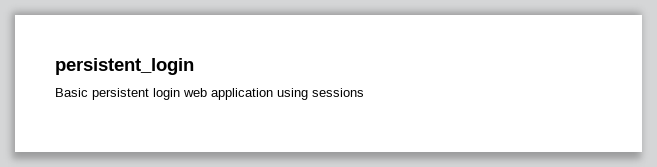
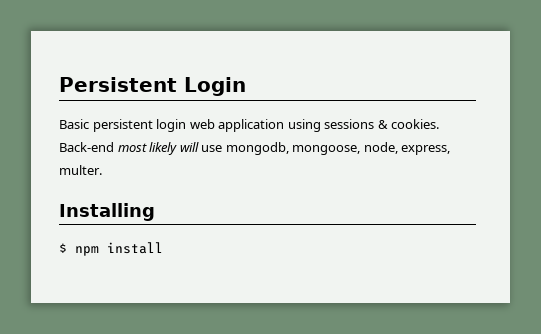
- persistent_login
+ Persistent Login
- Basic persistent login web application using sessions
+ Basic persistent login web application using sessions & cookies. Back-end most likely will use mongodb, mongoose, node, express, multer.
+ Installing
+ $ npm install

